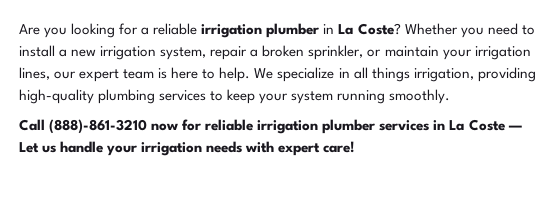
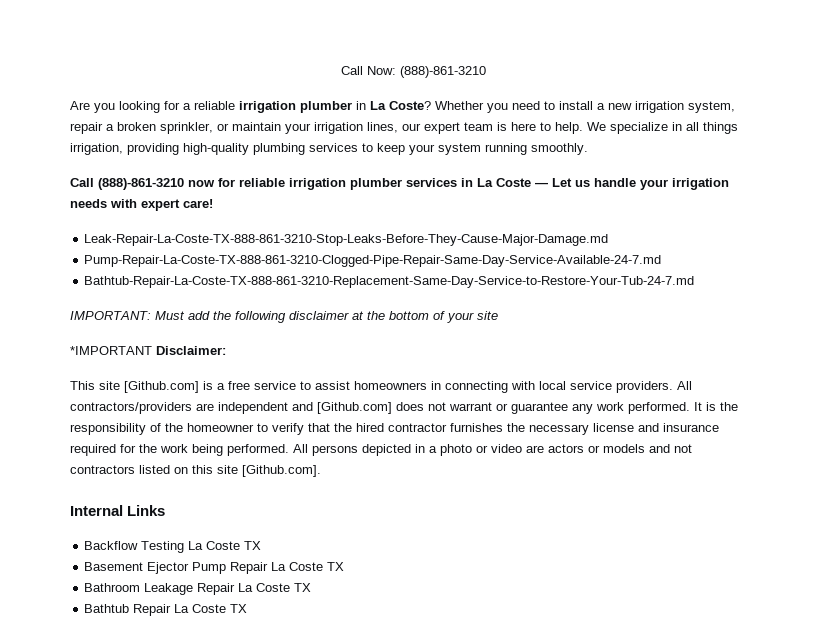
+ Call Now: (888)-861-3210
+ Leak-Repair-La-Coste-TX-888-861-3210-Stop-Leaks-Before-They-Cause-Major-Damage.md
+ Pump-Repair-La-Coste-TX-888-861-3210-Clogged-Pipe-Repair-Same-Day-Service-Available-24-7.md
+ Bathtub-Repair-La-Coste-TX-888-861-3210-Replacement-Same-Day-Service-to-Restore-Your-Tub-24-7.md
+ IMPORTANT: Must add the following disclaimer at the bottom of your site
+ *IMPORTANT Disclaimer:
+ This site [Github.com] is a free service to assist homeowners in connecting with local service providers. All contractors/providers are independent and [Github.com] does not warrant or guarantee any work performed. It is the responsibility of the homeowner to verify that the hired contractor furnishes the necessary license and insurance required for the work being performed. All persons depicted in a photo or video are actors or models and not contractors listed on this site [Github.com].
+ Internal Links
+ Backflow Testing La Coste TX
+ Basement Ejector Pump Repair La Coste TX
+ Bathroom Leakage Repair La Coste TX
+ Bathtub Repair La Coste TX

